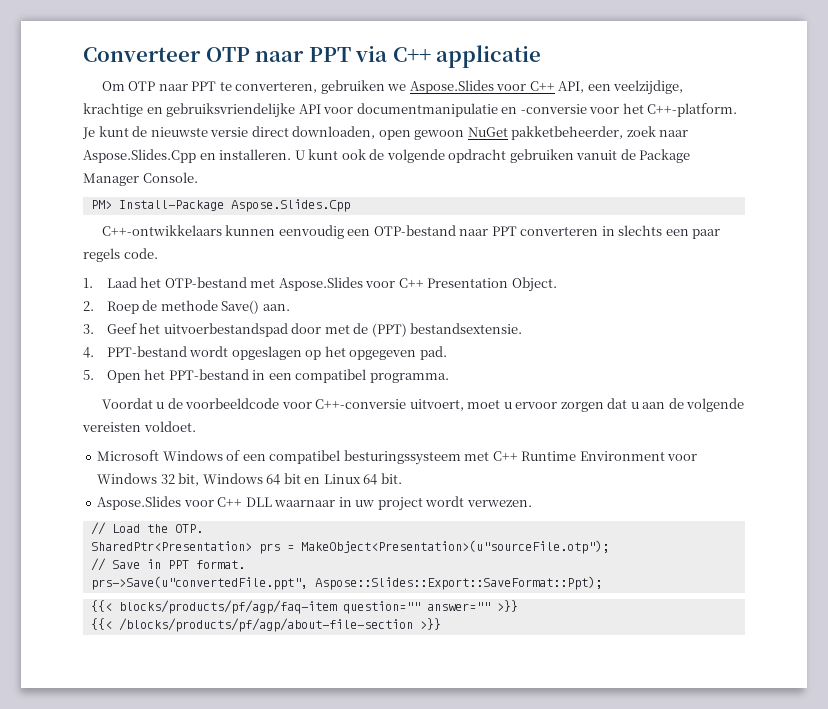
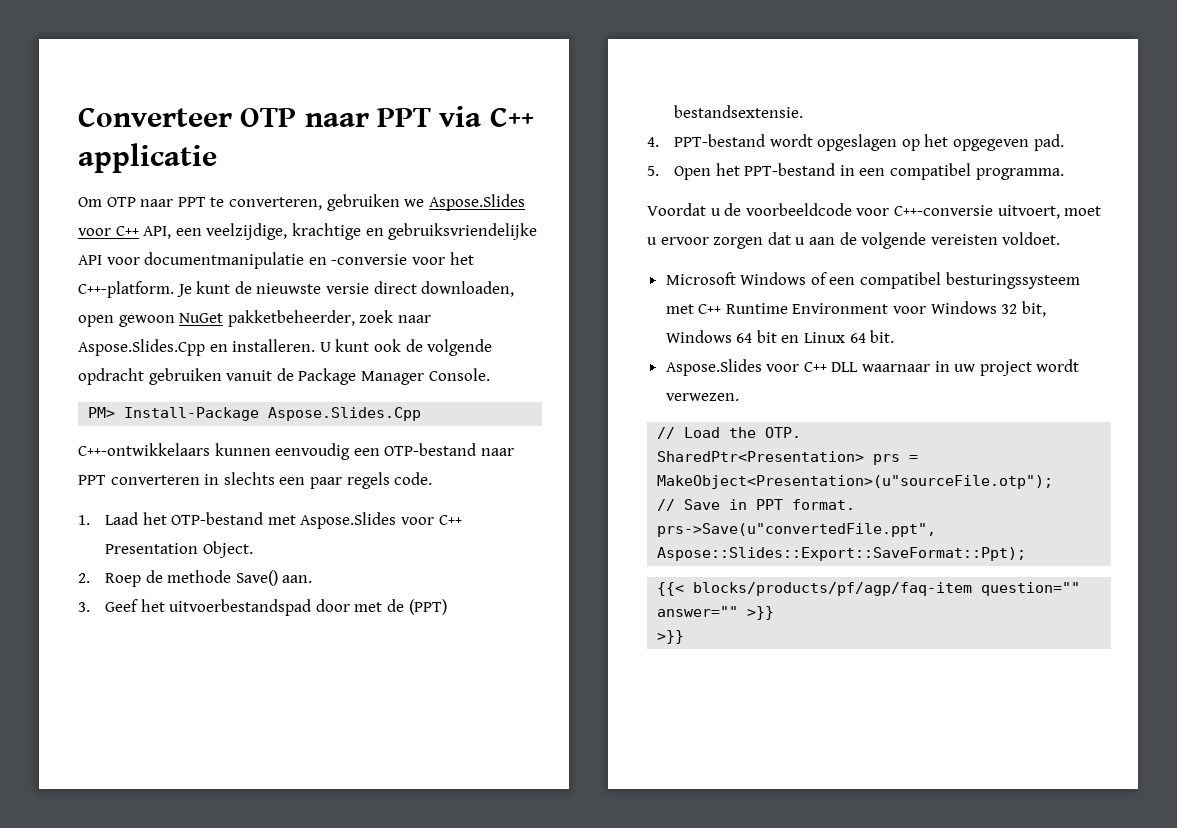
  {{< blocks/products/pf/agp/faq-item question="" answer="" >}}
- {{< /blocks/products/pf/agp/about-file-section >}}
+ >}}

